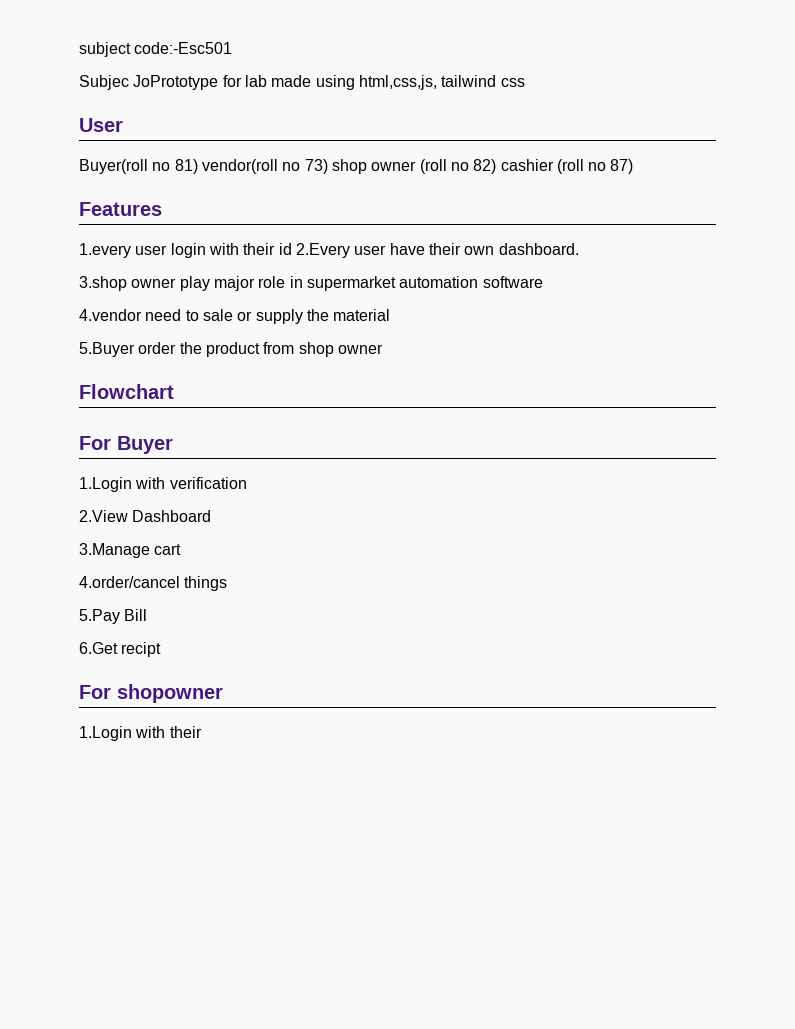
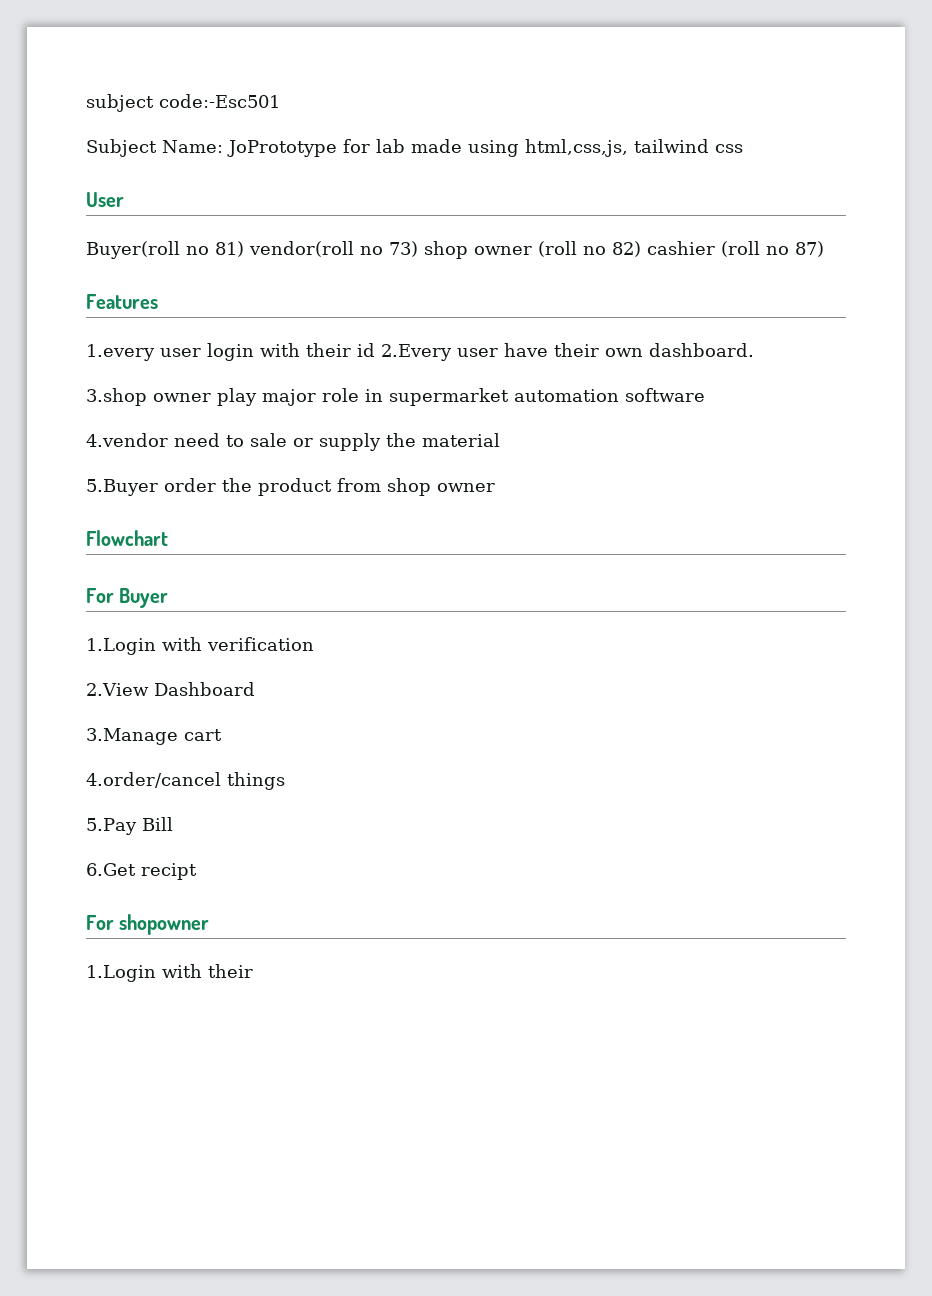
- Subjec JoPrototype for lab made using html,css,js, tailwind css
+ Subject Name: JoPrototype for lab made using html,css,js, tailwind css

